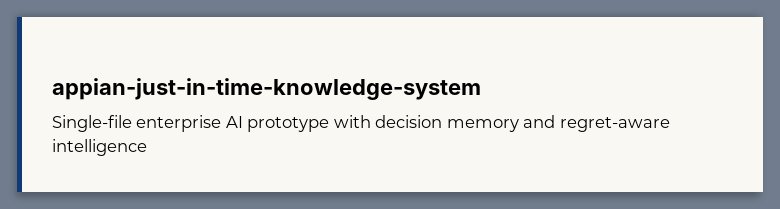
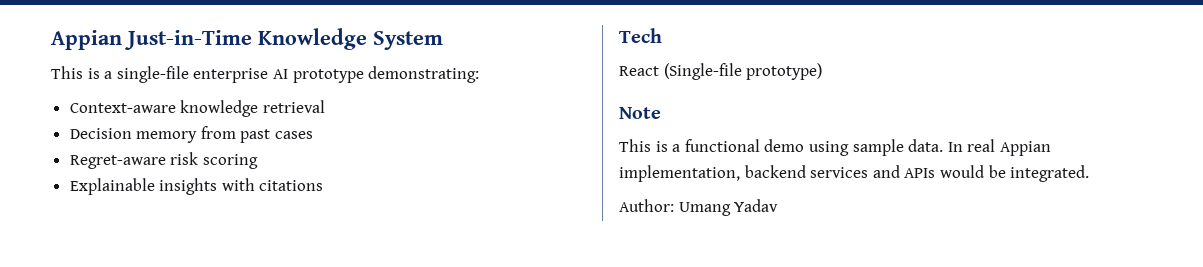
- appian-just-in-time-knowledge-system
- Single-file enterprise AI prototype with decision memory and regret-aware intelligence
+ Appian Just-in-Time Knowledge System
+ This is a single-file enterprise AI prototype demonstrating:
+ Context-aware knowledge retrieval
+ Decision memory from past cases
+ Regret-aware risk scoring
+ Explainable insights with citations
+ Tech
+ React (Single-file prototype)
+ Note
+ This is a functional demo using sample data. In real Appian implementation, backend services and APIs would be integrated.
+ Author: Umang Yadav

